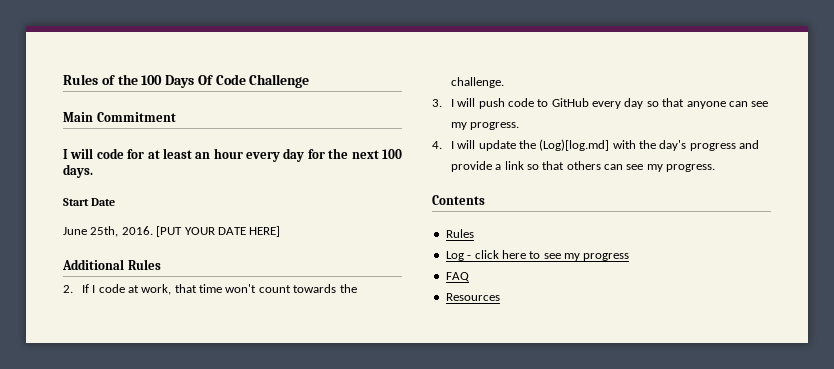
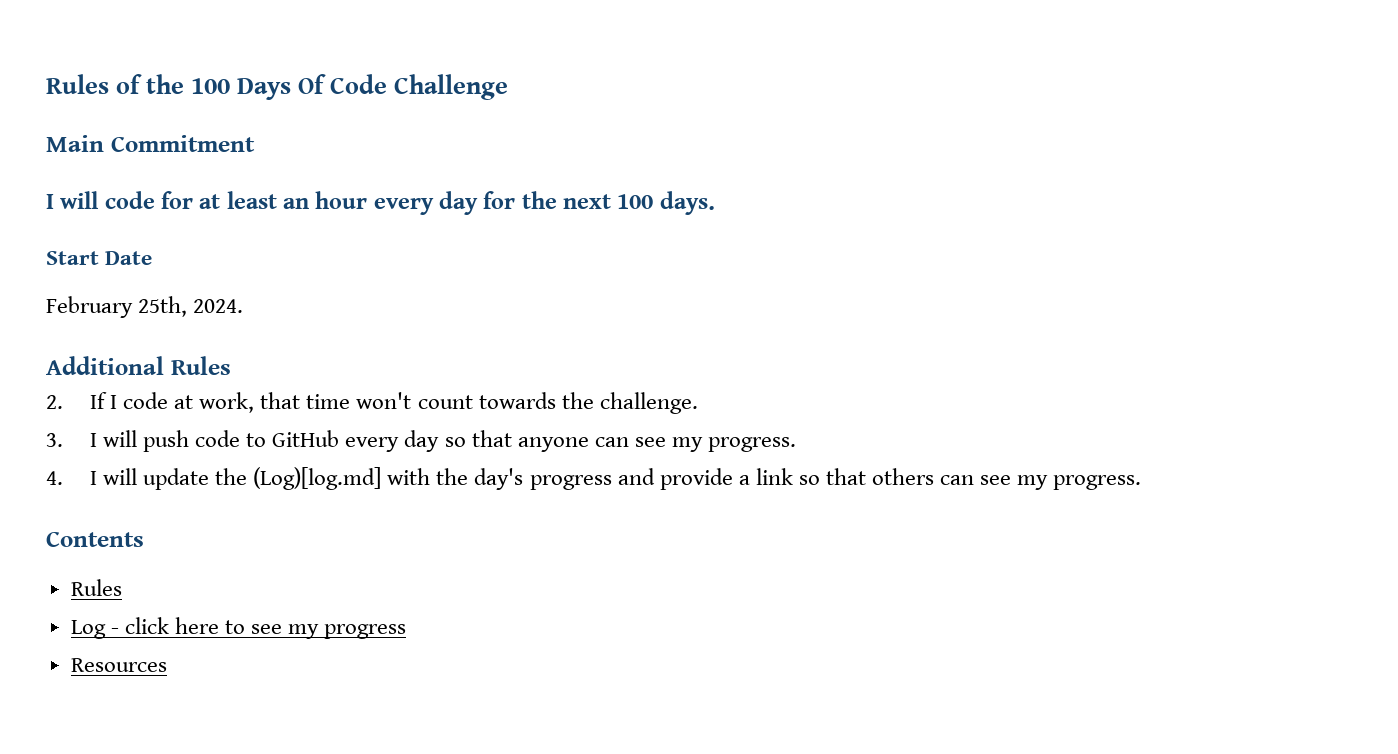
- June 25th, 2016. [PUT YOUR DATE HERE]
+ February 25th, 2024.
- FAQ

